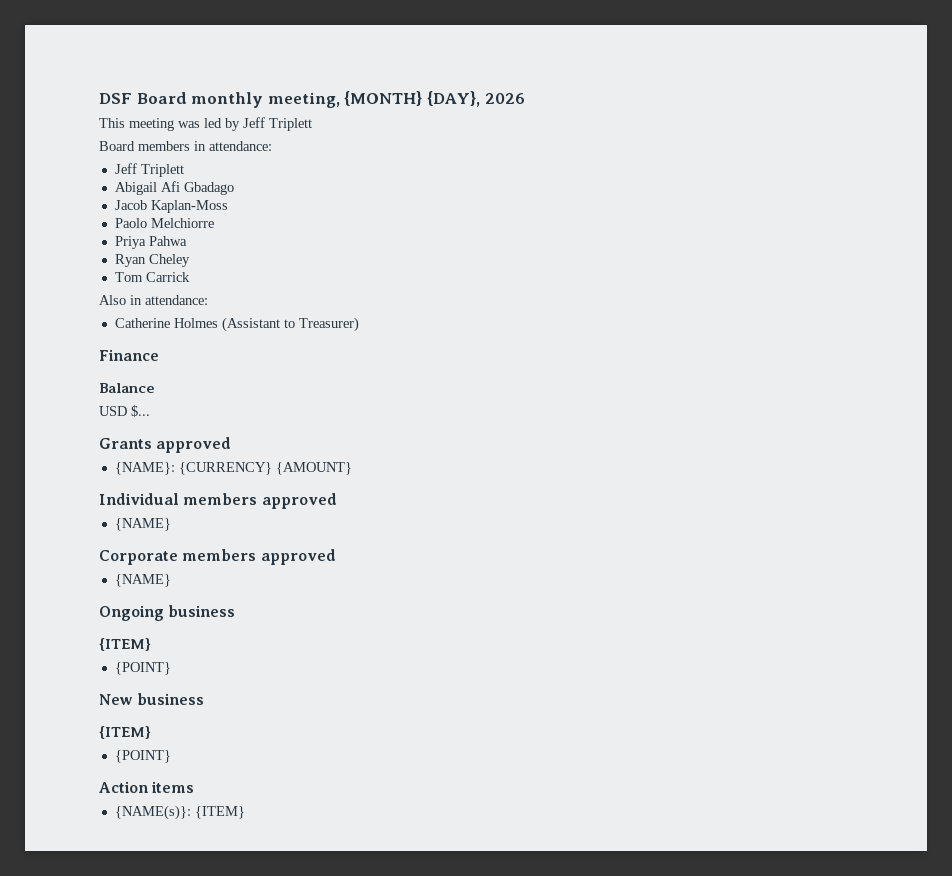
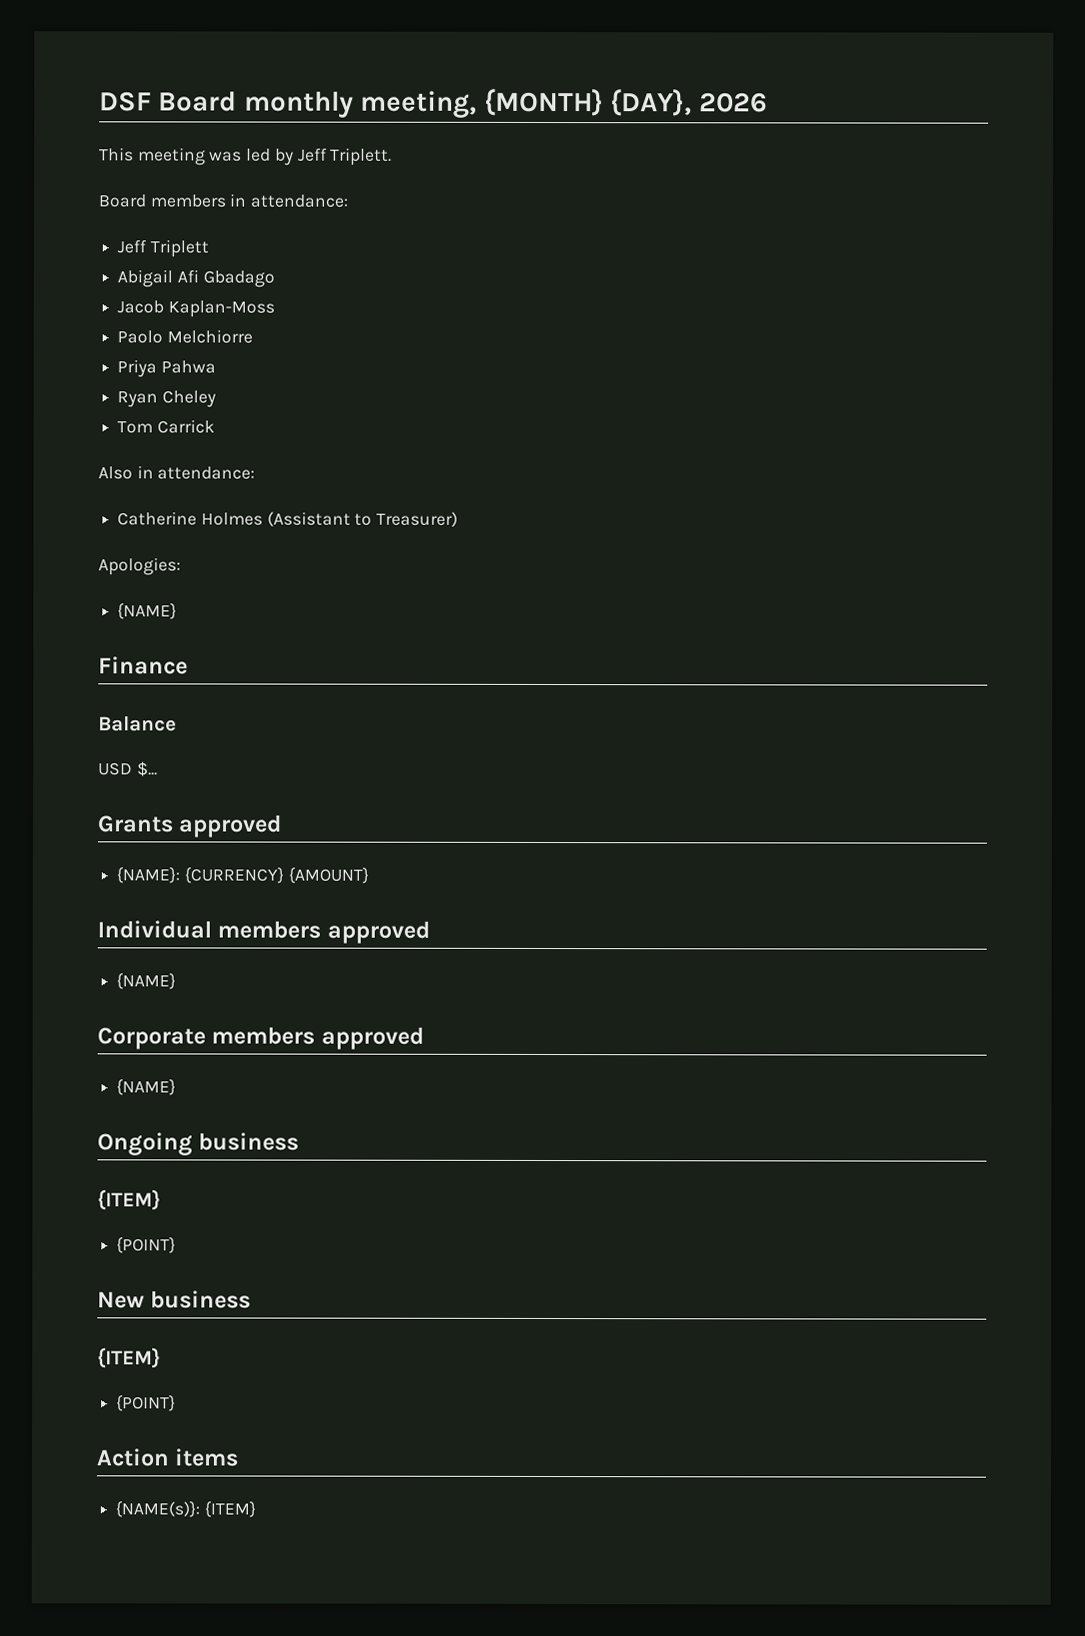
- This meeting was led by Jeff Triplett
+ This meeting was led by Jeff Triplett.
+ Apologies:
+ {NAME}

